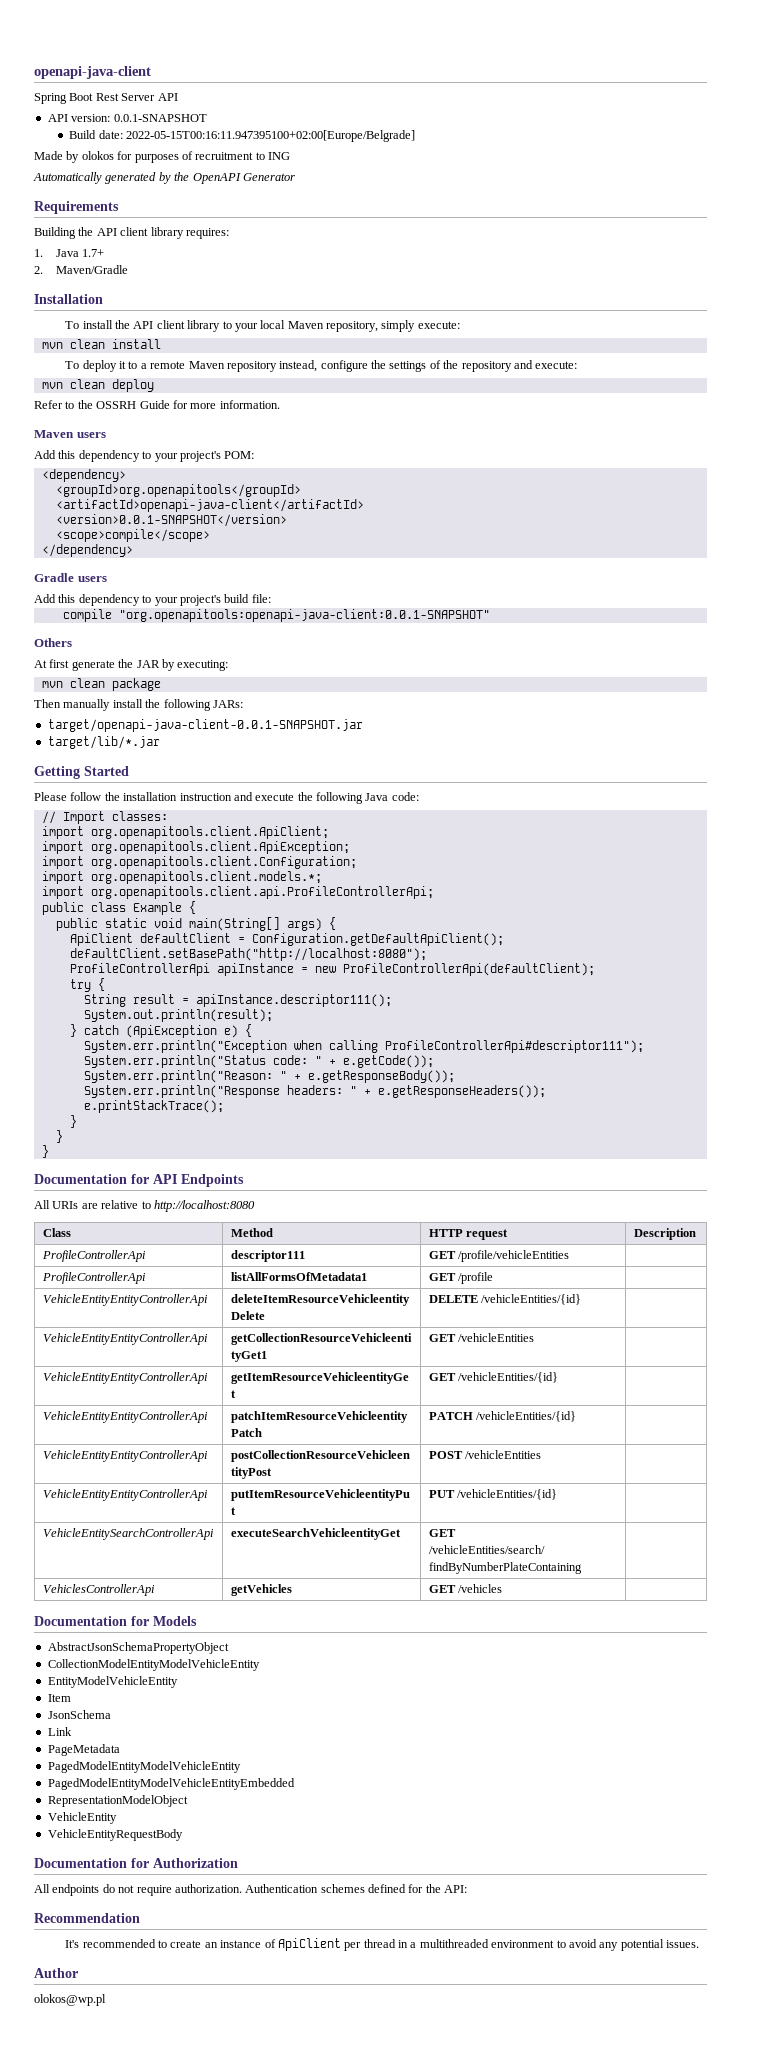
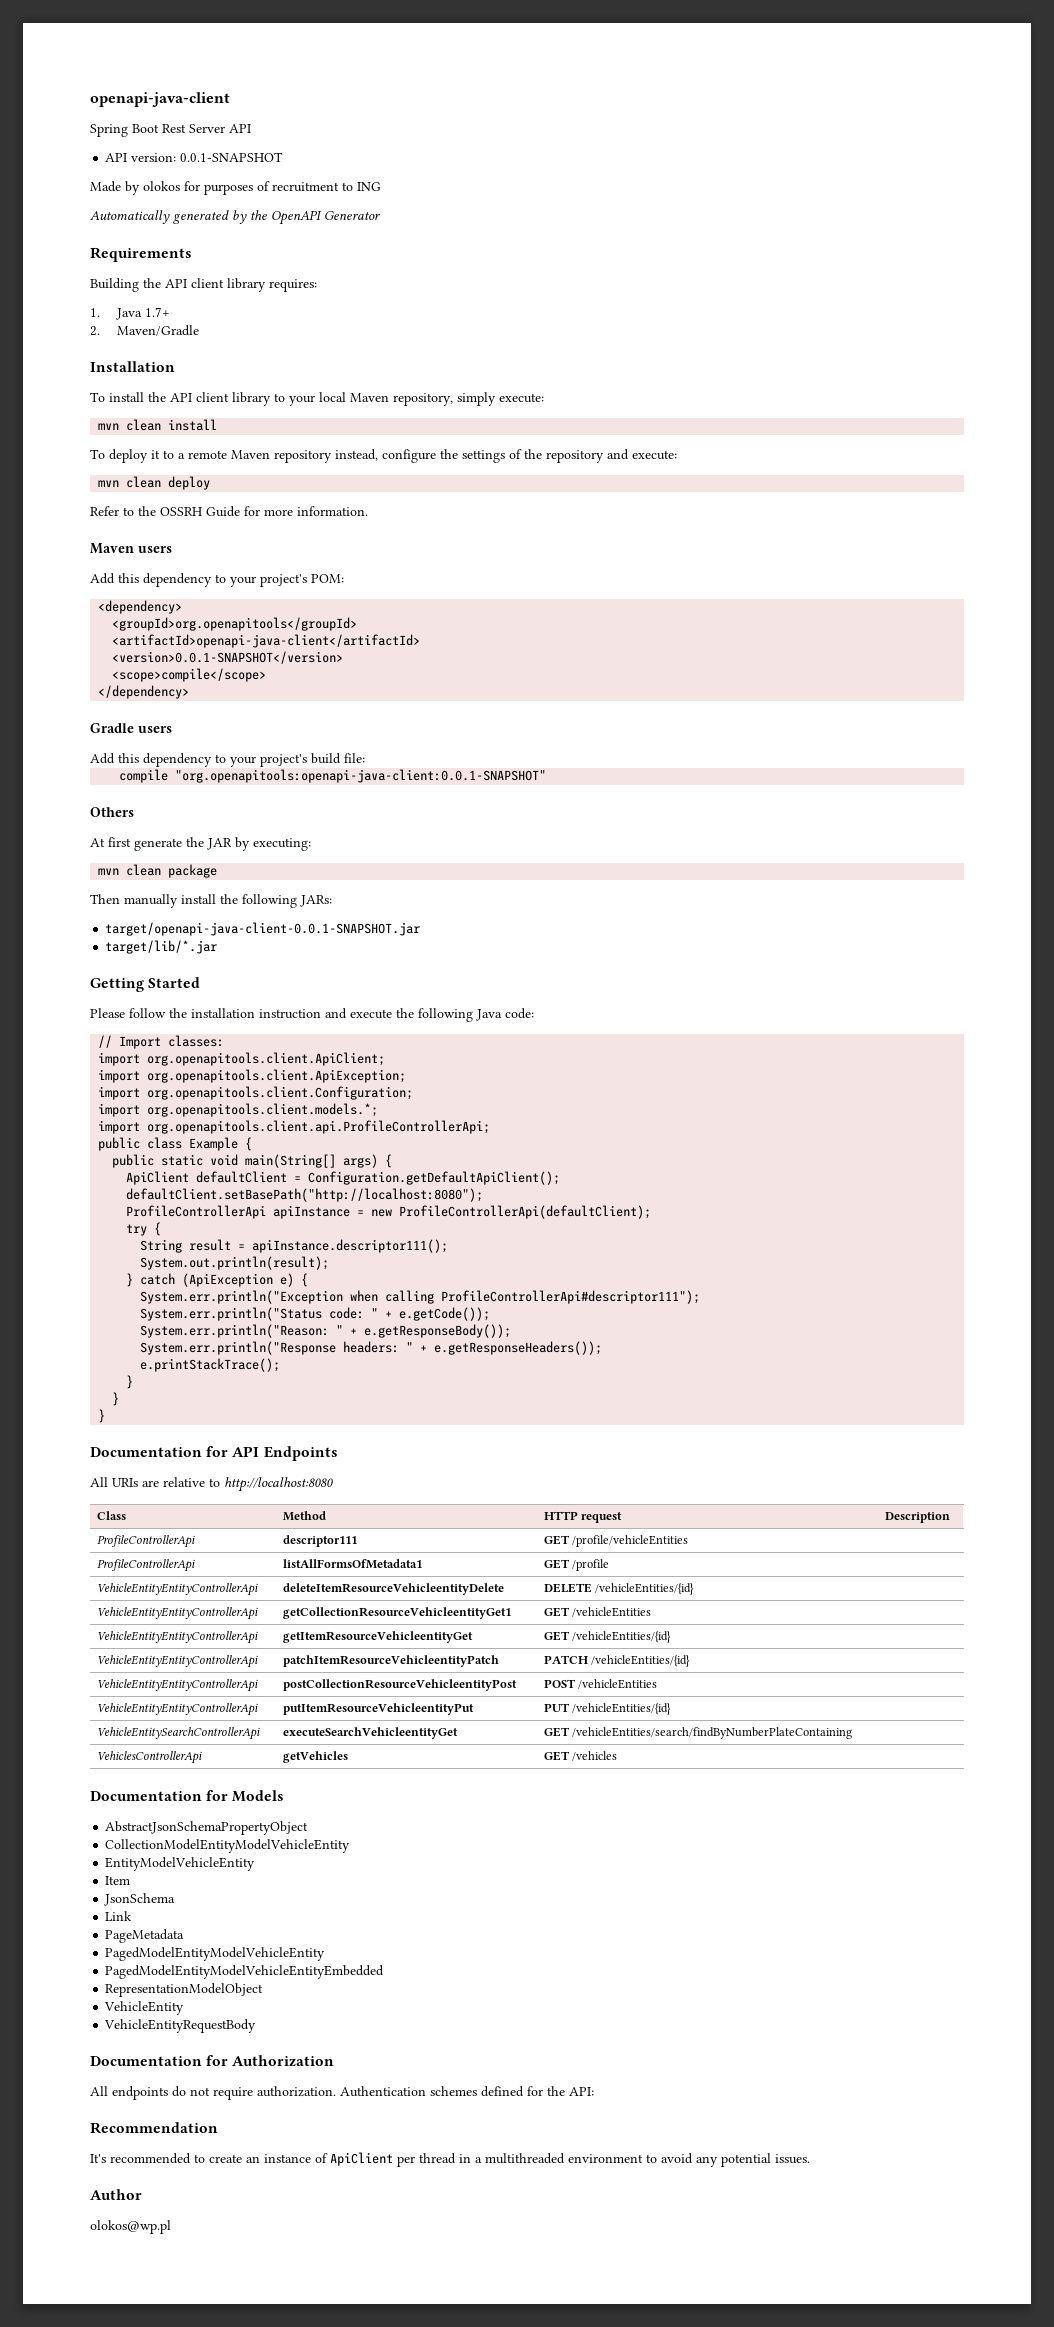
- Build date: 2022-05-15T00:16:11.947395100+02:00[Europe/Belgrade]

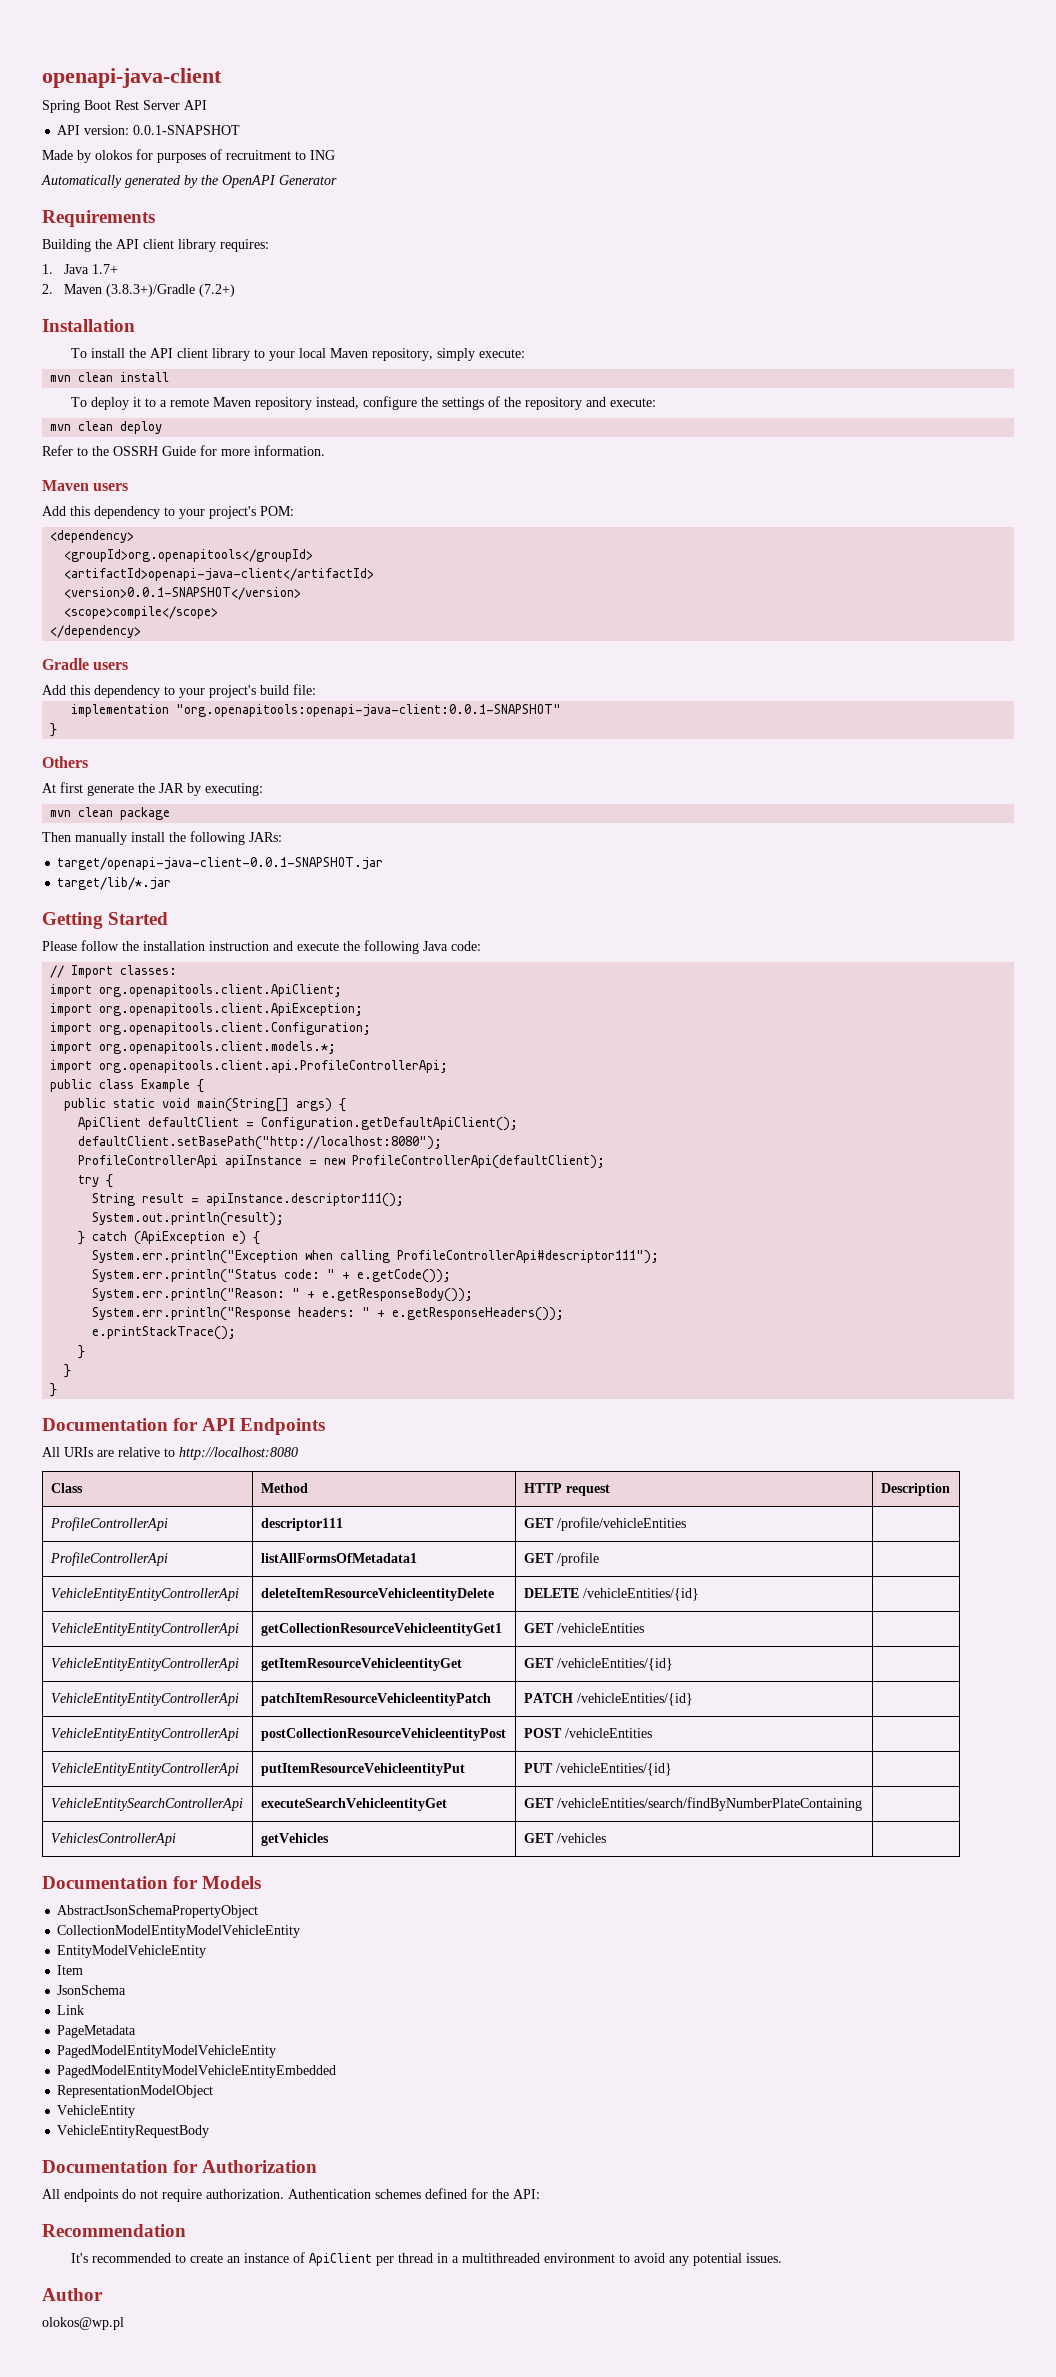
- 2. Maven/Gradle
+ 2. Maven (3.8.3+)/Gradle (7.2+)
- compile "org.openapitools:openapi-java-client:0.0.1-SNAPSHOT"
+ implementation "org.openapitools:openapi-java-client:0.0.1-SNAPSHOT"
+ }

